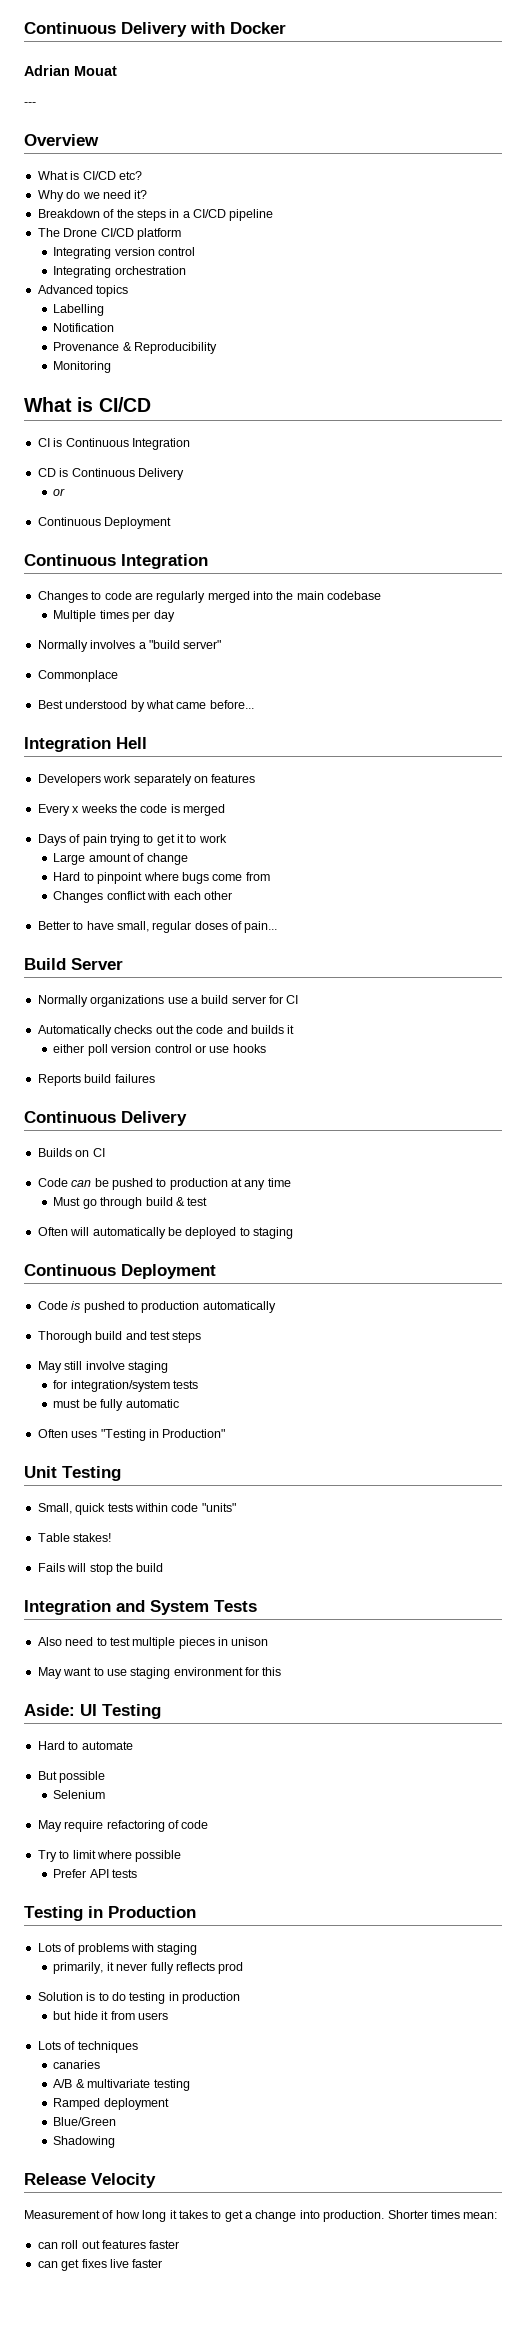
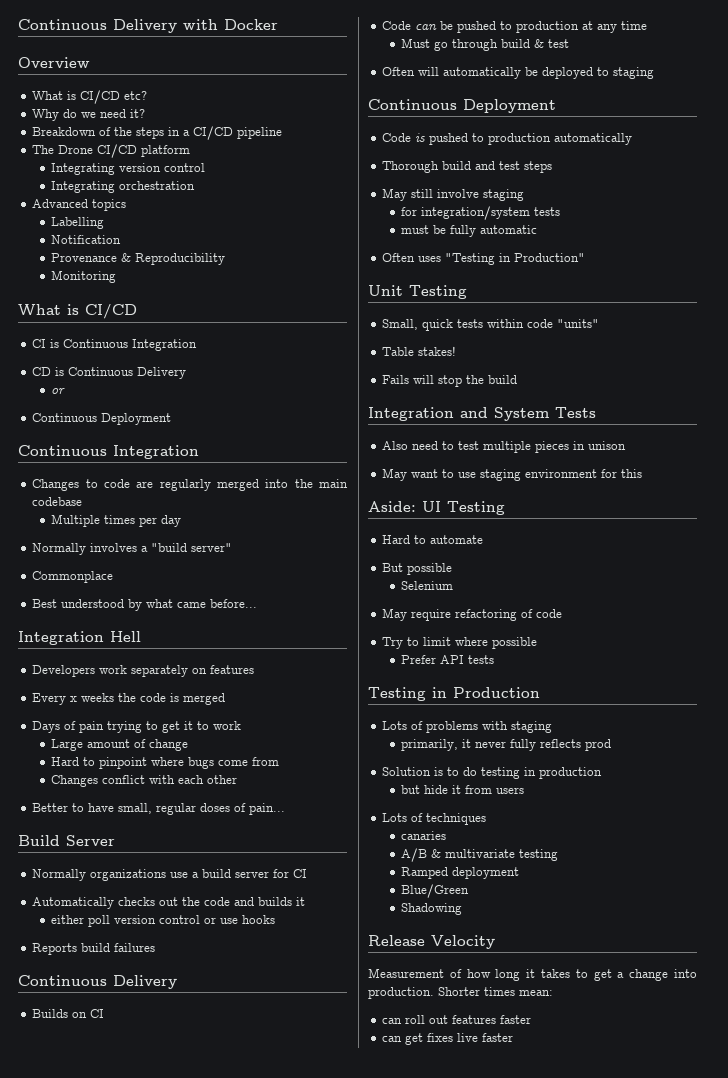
- Adrian Mouat
- ---

